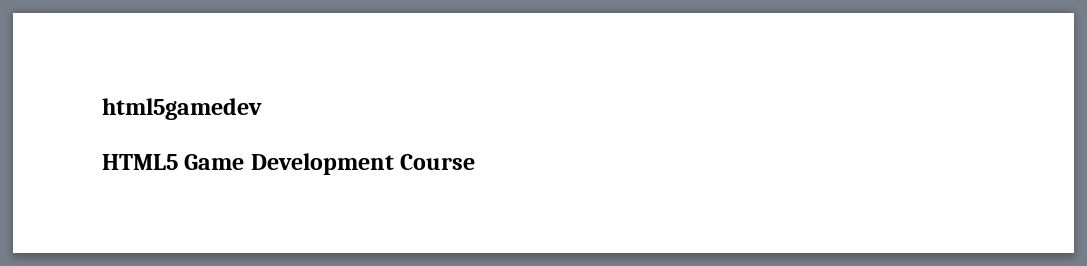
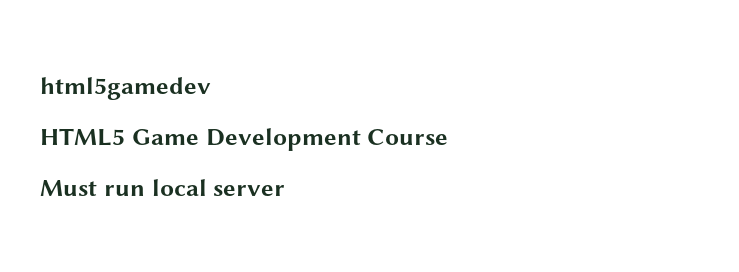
+ Must run local server

